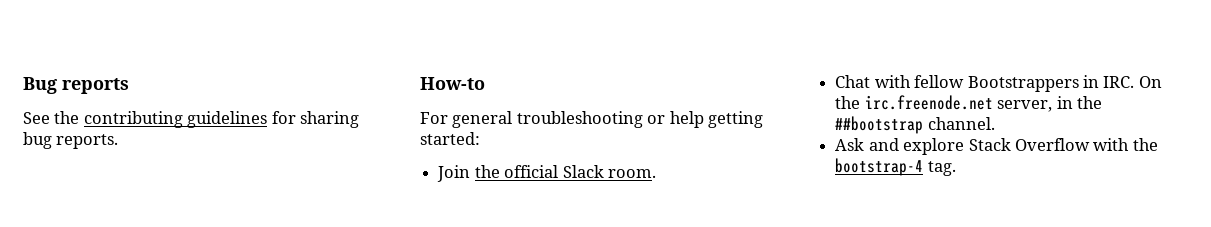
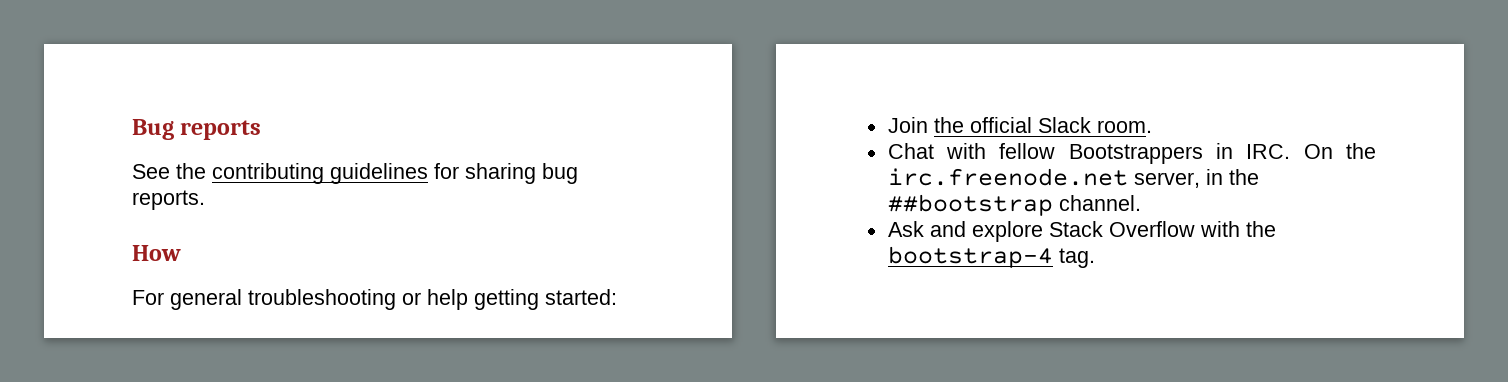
- How-to
+ How

